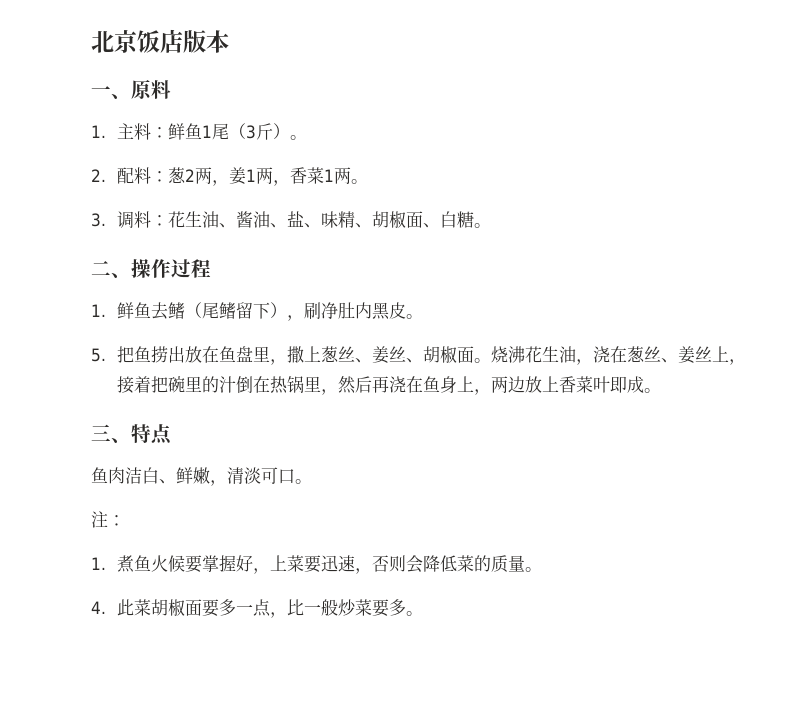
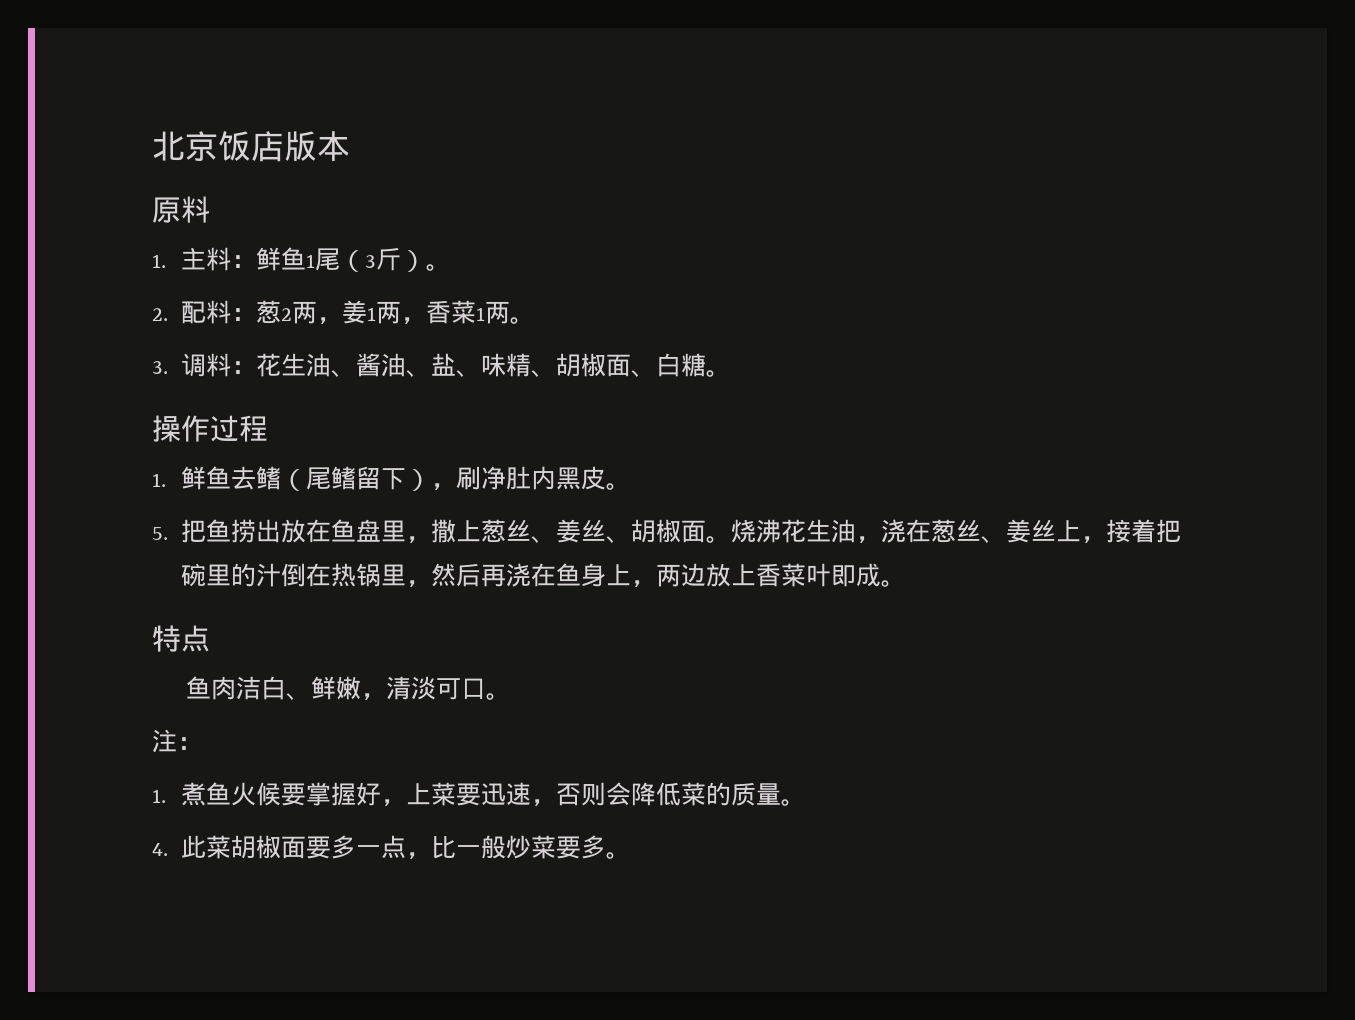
- 一、原料
+ 原料
- 二、操作过程
+ 操作过程
- 三、特点
+ 特点

